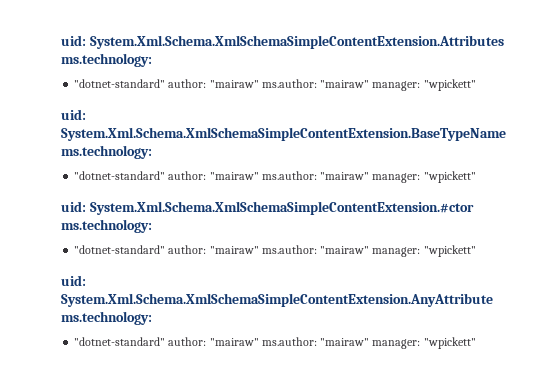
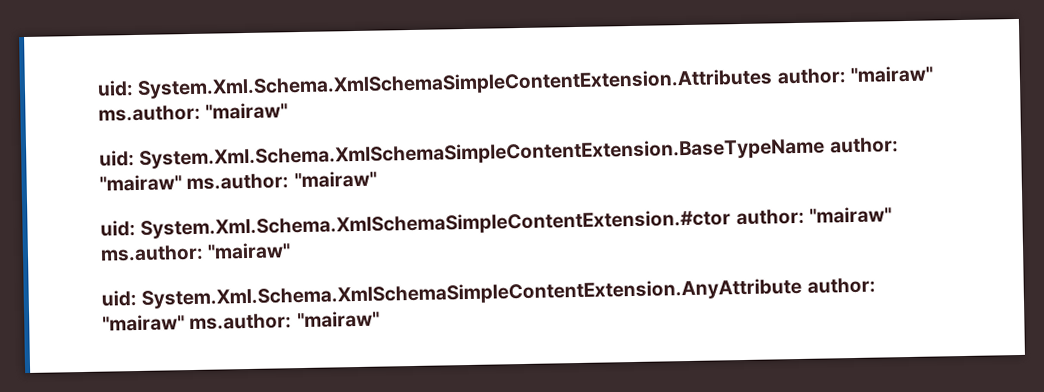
- uid: System.Xml.Schema.XmlSchemaSimpleContentExtension.Attributes ms.technology:
- "dotnet-standard" author: "mairaw" ms.author: "mairaw" manager: "wpickett"
+ uid: System.Xml.Schema.XmlSchemaSimpleContentExtension.Attributes author: "mairaw" ms.author: "mairaw"
- uid: System.Xml.Schema.XmlSchemaSimpleContentExtension.BaseTypeName ms.technology:
- "dotnet-standard" author: "mairaw" ms.author: "mairaw" manager: "wpickett"
+ uid: System.Xml.Schema.XmlSchemaSimpleContentExtension.BaseTypeName author: "mairaw" ms.author: "mairaw"
- uid: System.Xml.Schema.XmlSchemaSimpleContentExtension.#ctor ms.technology:
- "dotnet-standard" author: "mairaw" ms.author: "mairaw" manager: "wpickett"
+ uid: System.Xml.Schema.XmlSchemaSimpleContentExtension.#ctor author: "mairaw" ms.author: "mairaw"
- uid: System.Xml.Schema.XmlSchemaSimpleContentExtension.AnyAttribute ms.technology:
- "dotnet-standard" author: "mairaw" ms.author: "mairaw" manager: "wpickett"
+ uid: System.Xml.Schema.XmlSchemaSimpleContentExtension.AnyAttribute author: "mairaw" ms.author: "mairaw"

